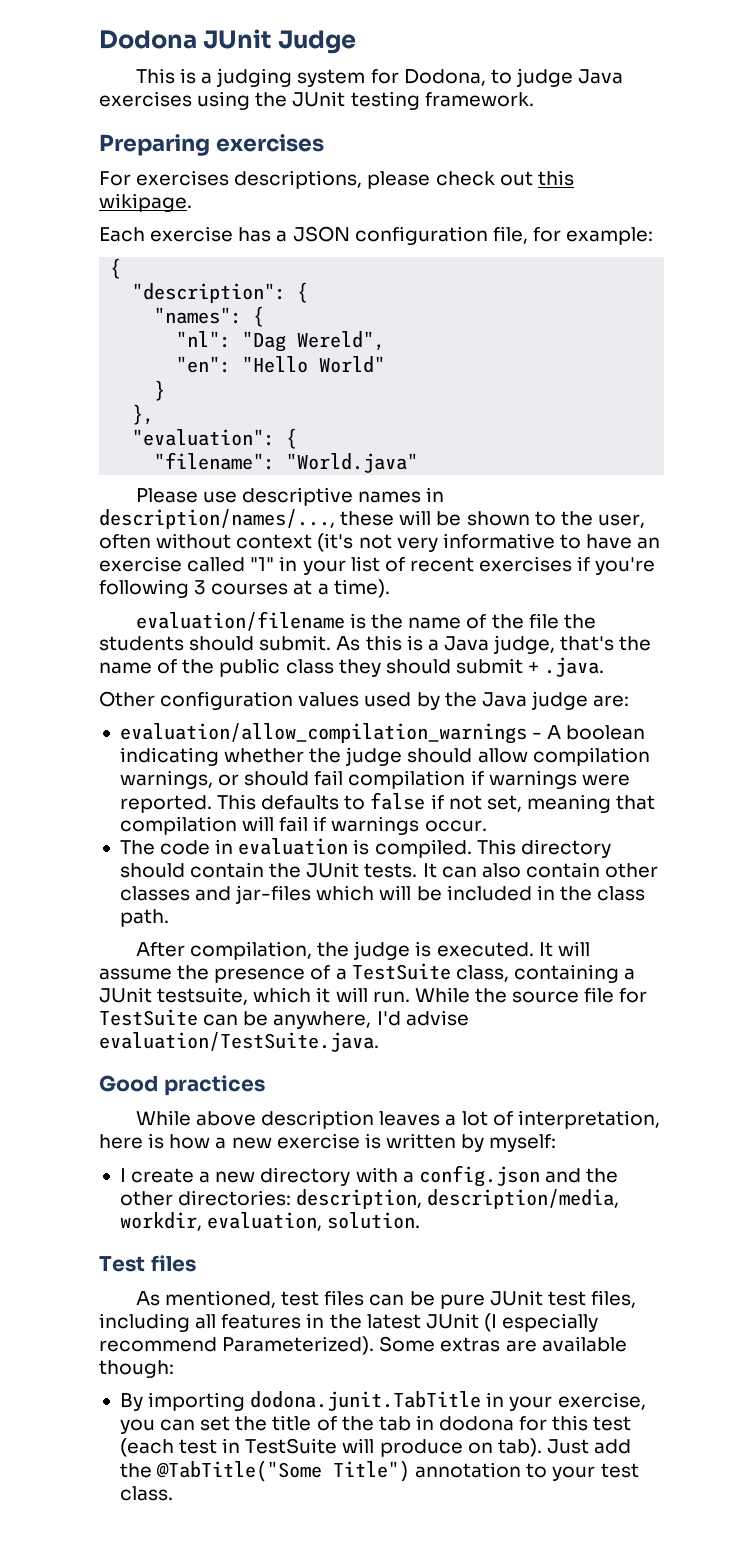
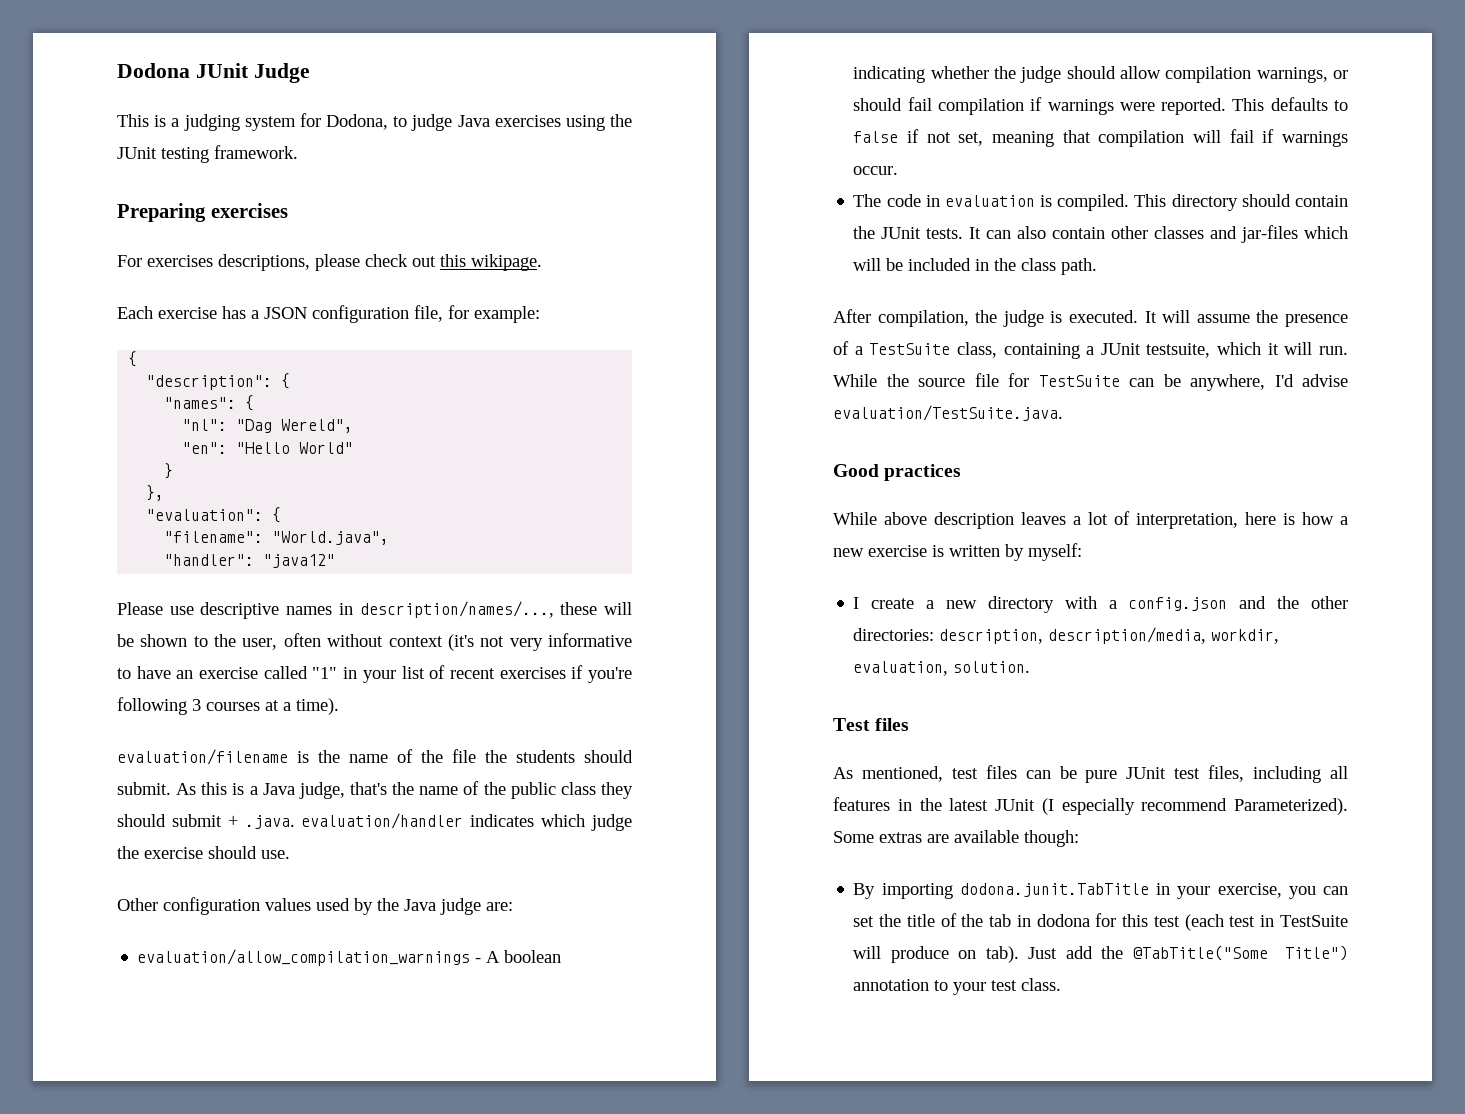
- "filename": "World.java"
+ "filename": "World.java",
+ "handler": "java12"
- As this is a Java judge, that's the name of the public class they should submit + .java.
+ As this is a Java judge, that's the name of the public class they should submit + .java. evaluation/handler indicates which judge the exercise should use.

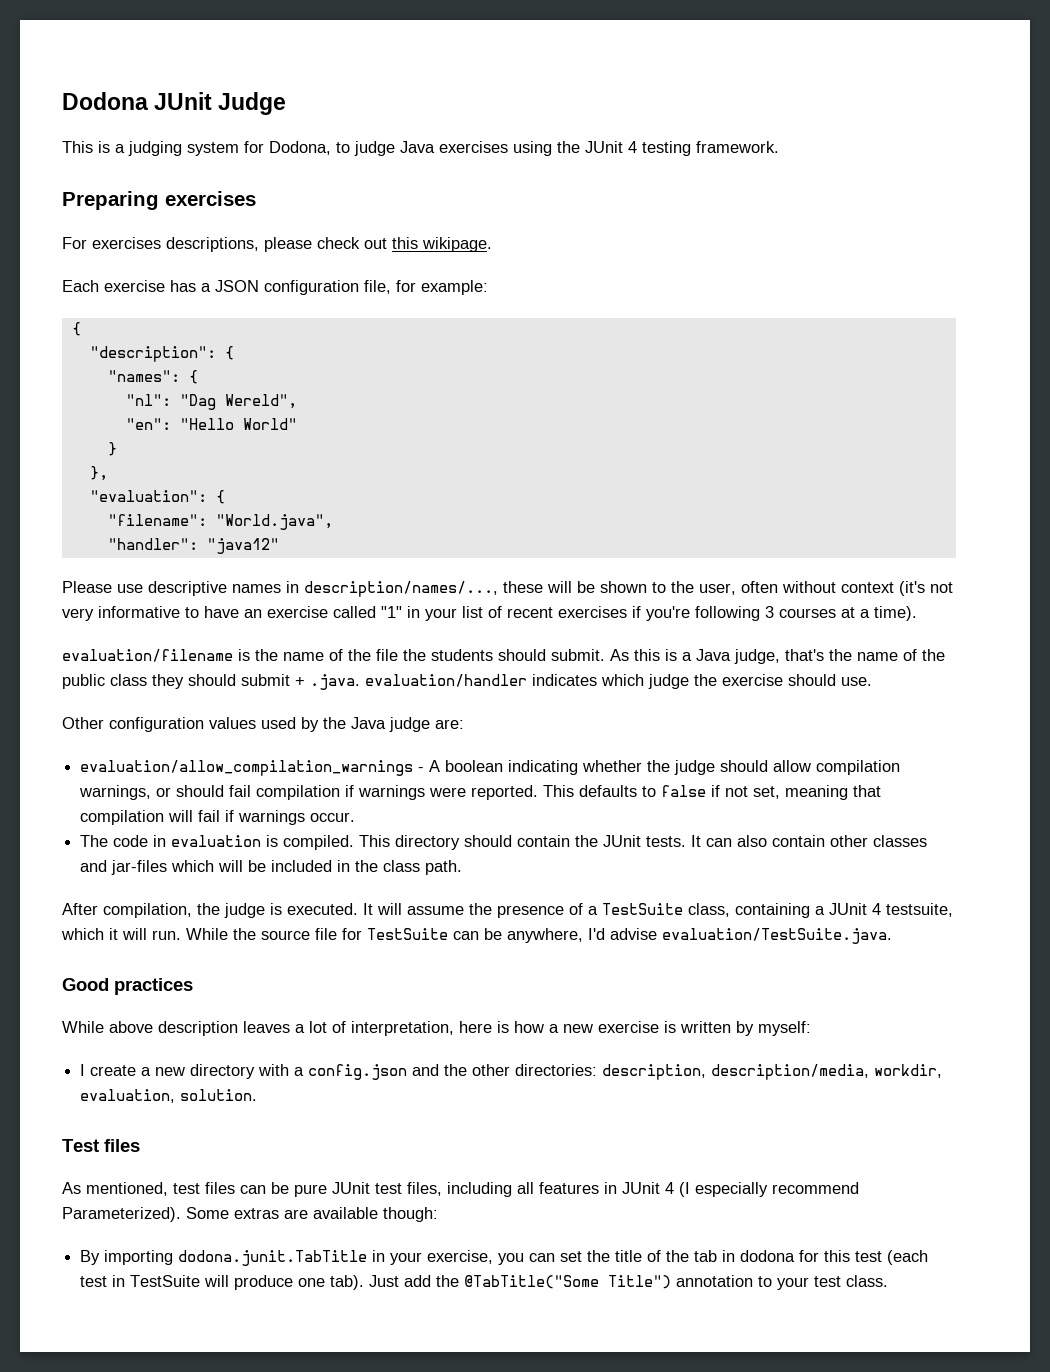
- This is a judging system for Dodona, to judge Java exercises using the JUnit testing framework.
+ This is a judging system for Dodona, to judge Java exercises using the JUnit 4 testing framework.
- It will assume the presence of a TestSuite class, containing a JUnit testsuite, which it will run.
+ It will assume the presence of a TestSuite class, containing a JUnit 4 testsuite, which it will run.
- As mentioned, test files can be pure JUnit test files, including all features in the latest JUnit (I especially recommend Parameterized).
+ As mentioned, test files can be pure JUnit test files, including all features in JUnit 4 (I especially recommend Parameterized).
- By importing dodona.junit.TabTitle in your exercise, you can set the title of the tab in dodona for this test (each test in TestSuite will produce on tab).
+ By importing dodona.junit.TabTitle in your exercise, you can set the title of the tab in dodona for this test (each test in TestSuite will produce one tab).

